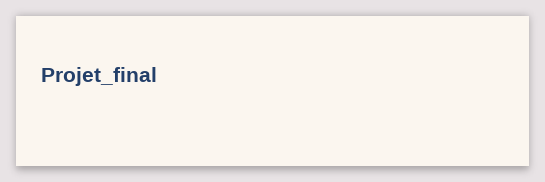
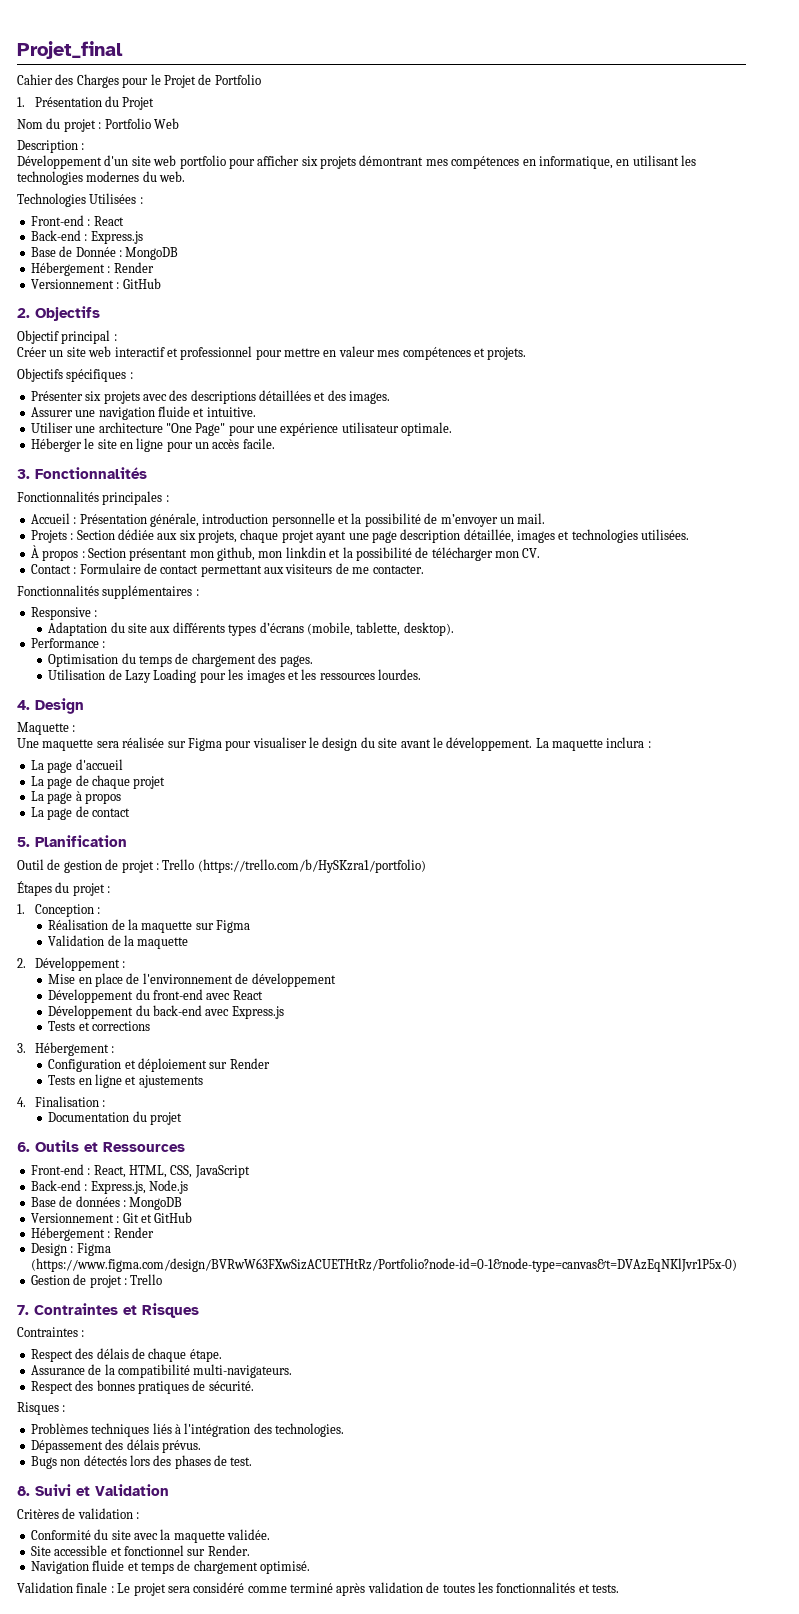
+ Cahier des Charges pour le Projet de Portfolio
+ 1. Présentation du Projet
+ Nom du projet : Portfolio Web
+ Description :
+ Développement d'un site web portfolio pour afficher six projets démontrant mes compétences en informatique, en utilisant les technologies modernes du web.
+ Technologies Utilisées :
+ Front-end : React
+ Back-end : Express.js
+ Base de Donnée : MongoDB
+ Hébergement : Render
+ Versionnement : GitHub
+ 2. Objectifs
+ Objectif principal :
+ Créer un site web interactif et professionnel pour mettre en valeur mes compétences et projets.
+ Objectifs spécifiques :
+ Présenter six projets avec des descriptions détaillées et des images.
+ Assurer une navigation fluide et intuitive.
+ Utiliser une architecture "One Page" pour une expérience utilisateur optimale.
+ Héberger le site en ligne pour un accès facile.
+ 3. Fonctionnalités
+ Fonctionnalités principales :
+ Accueil : Présentation générale, introduction personnelle et la possibilité de m’envoyer un mail.
+ Projets : Section dédiée aux six projets, chaque projet ayant une page description détaillée, images et technologies utilisées.
+ À propos : Section présentant mon github, mon linkdin et la possibilité de télécharger mon CV.
+ Contact : Formulaire de contact permettant aux visiteurs de me contacter.
+ Fonctionnalités supplémentaires :
+ Responsive :
+ Adaptation du site aux différents types d’écrans (mobile, tablette, desktop).
+ Performance :
+ Optimisation du temps de chargement des pages.
+ Utilisation de Lazy Loading pour les images et les ressources lourdes.
+ 4. Design
+ Maquette :
+ Une maquette sera réalisée sur Figma pour visualiser le design du site avant le développement. La maquette inclura :
+ La page d'accueil
+ La page de chaque projet
+ La page à propos
+ La page de contact
+ 5. Planification
+ Outil de gestion de projet : Trello (https://trello.com/b/HySKzra1/portfolio)
+ Étapes du projet :
+ 1. Conception :
+ Réalisation de la maquette sur Figma
+ Validation de la maquette
+ 2. Développement :
+ Mise en place de l'environnement de développement
+ Développement du front-end avec React
+ Développement du back-end avec Express.js
+ Tests et corrections
+ 3. Hébergement :
+ Configuration et déploiement sur Render
+ Tests en ligne et ajustements
+ 4. Finalisation :
+ Documentation du projet
+ 6. Outils et Ressources
+ Front-end : React, HTML, CSS, JavaScript
+ Back-end : Express.js, Node.js
+ Base de données : MongoDB
+ Versionnement : Git et GitHub
+ Hébergement : Render
+ Design : Figma (https://www.figma.com/design/BVRwW63FXwSizACUETHtRz/Portfolio?node-id=0-1&node-type=canvas&t=DVAzEqNKlJvr1P5x-0)
+ Gestion de projet : Trello
+ 7. Contraintes et Risques
+ Contraintes :
+ Respect des délais de chaque étape.
+ Assurance de la compatibilité multi-navigateurs.
+ Respect des bonnes pratiques de sécurité.
+ Risques :
+ Problèmes techniques liés à l'intégration des technologies.
+ Dépassement des délais prévus.
+ Bugs non détectés lors des phases de test.
+ 8. Suivi et Validation
+ Critères de validation :
+ Conformité du site avec la maquette validée.
+ Site accessible et fonctionnel sur Render.
+ Navigation fluide et temps de chargement optimisé.
+ Validation finale : Le projet sera considéré comme terminé après validation de toutes les fonctionnalités et tests.

